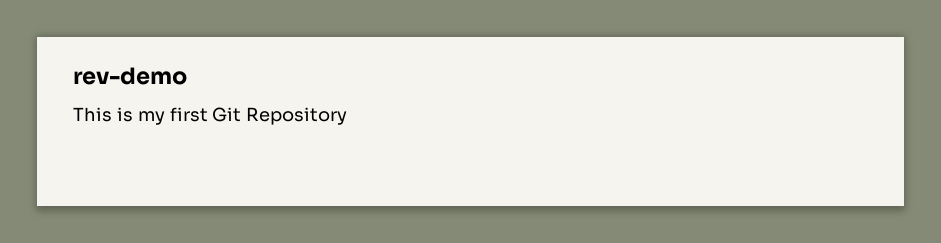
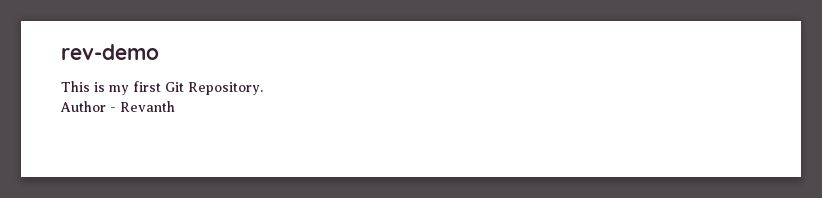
- This is my first Git Repository
+ This is my first Git Repository.
+ Author - Revanth

